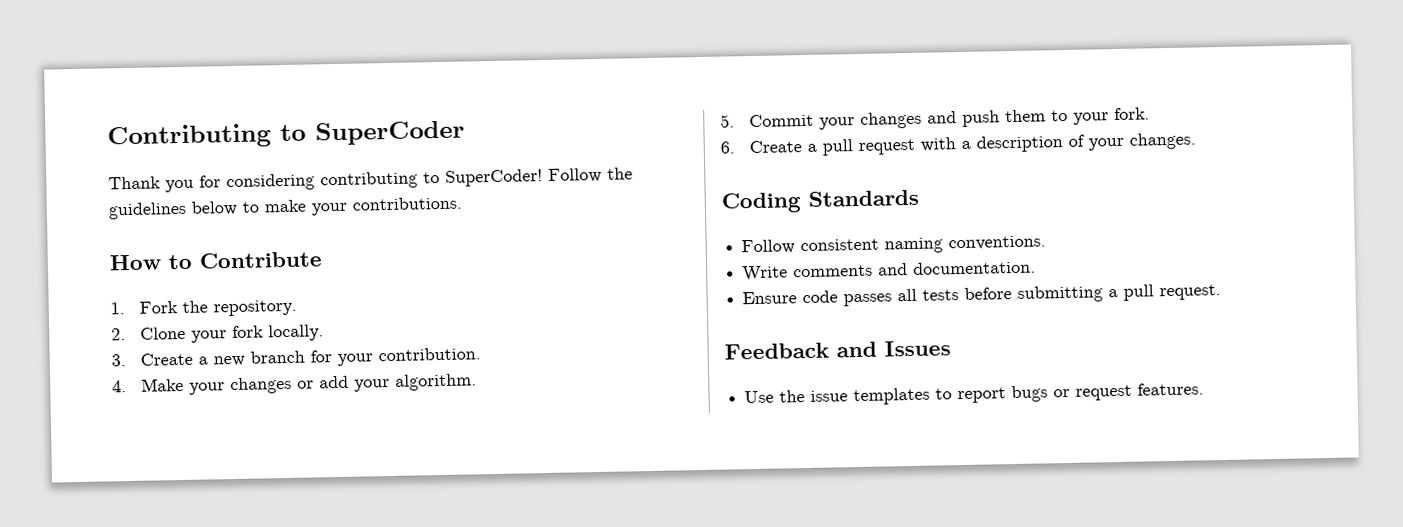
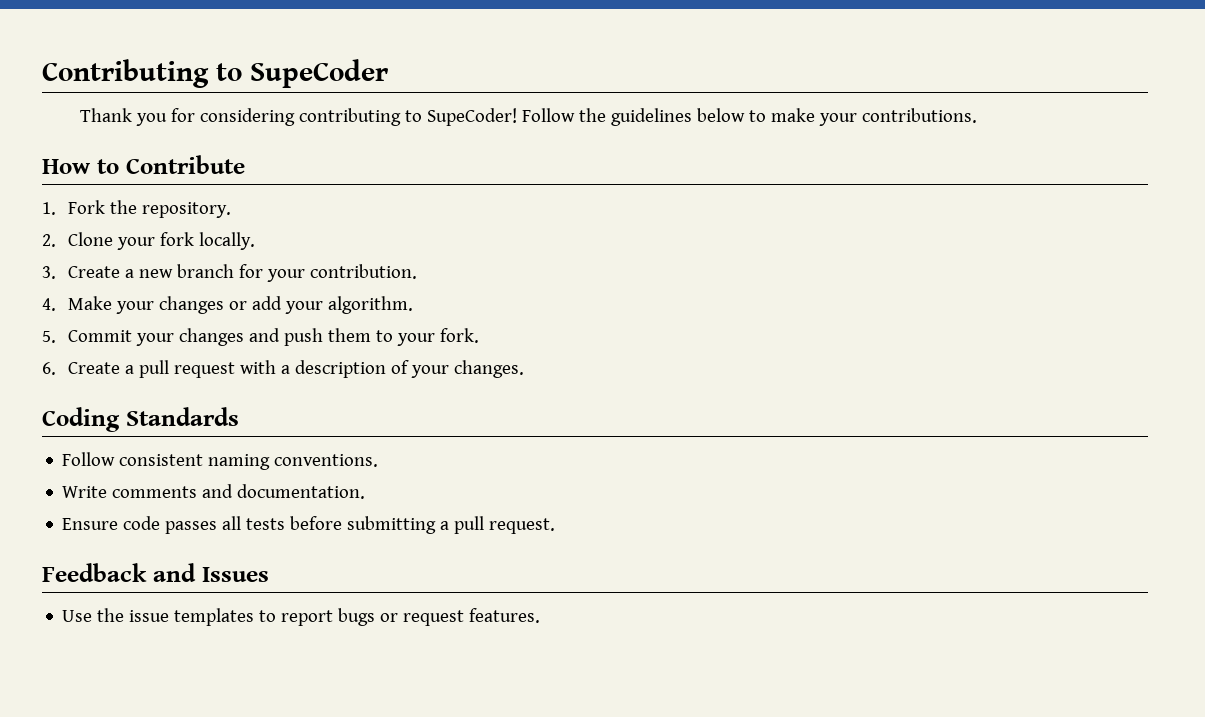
- Contributing to SuperCoder
+ Contributing to SupeCoder
- Thank you for considering contributing to SuperCoder!
+ Thank you for considering contributing to SupeCoder!

